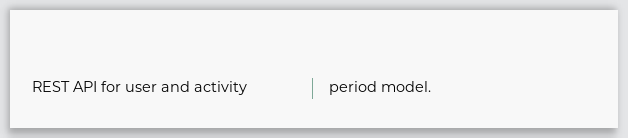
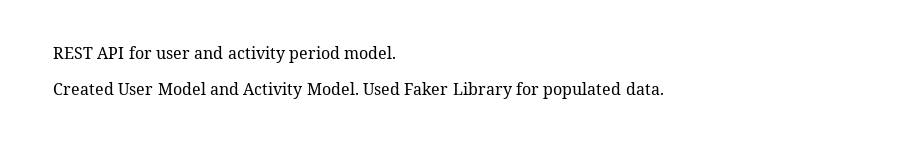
+ Created User Model and Activity Model. Used Faker Library for populated data.

